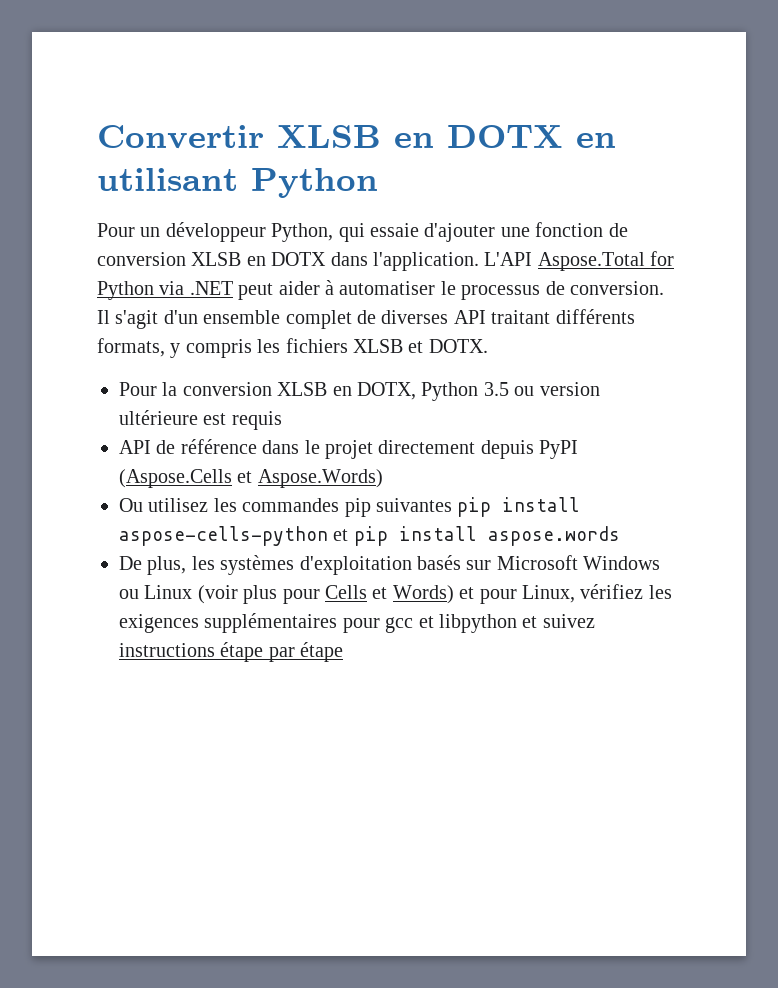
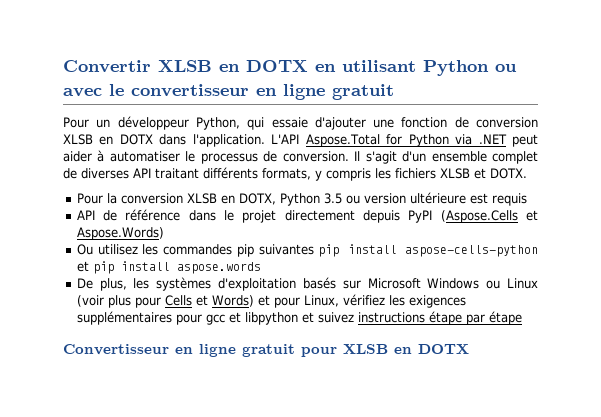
- Convertir XLSB en DOTX en utilisant Python
+ Convertir XLSB en DOTX en utilisant Python ou avec le convertisseur en ligne gratuit
+ Convertisseur en ligne gratuit pour XLSB en DOTX

